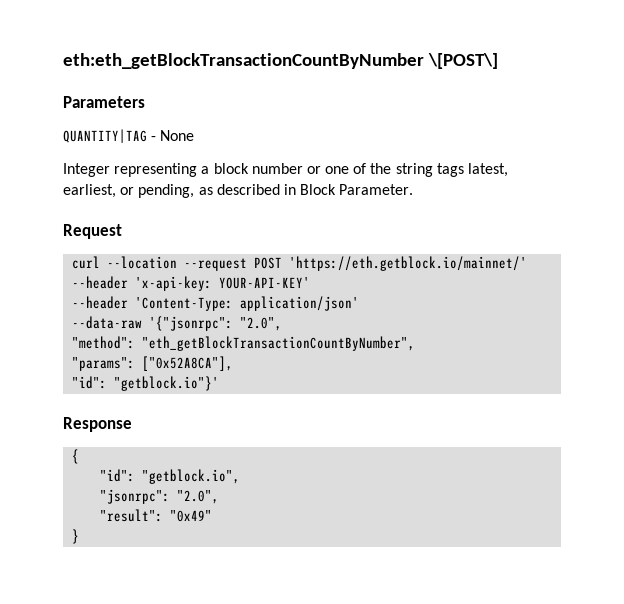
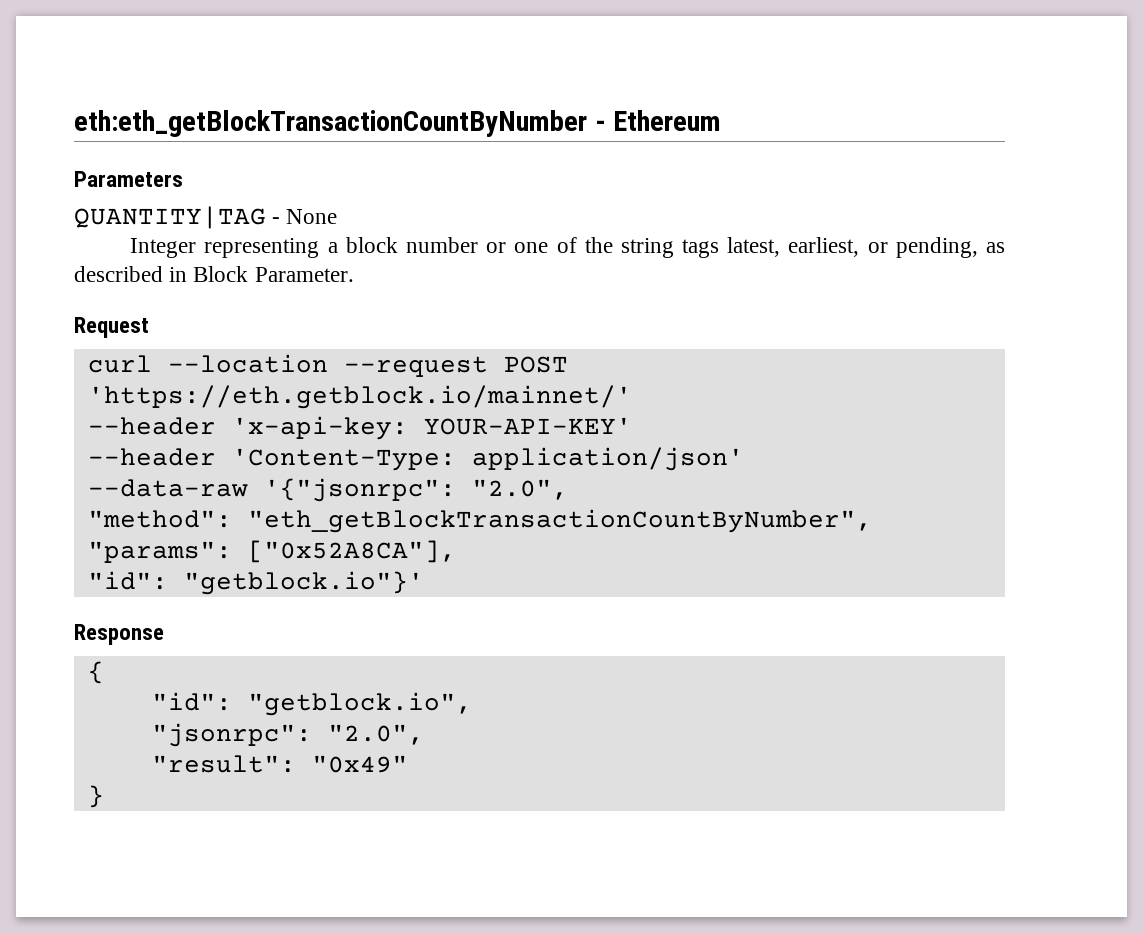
- eth:eth_getBlockTransactionCountByNumber \[POST\]
+ eth:eth_getBlockTransactionCountByNumber - Ethereum

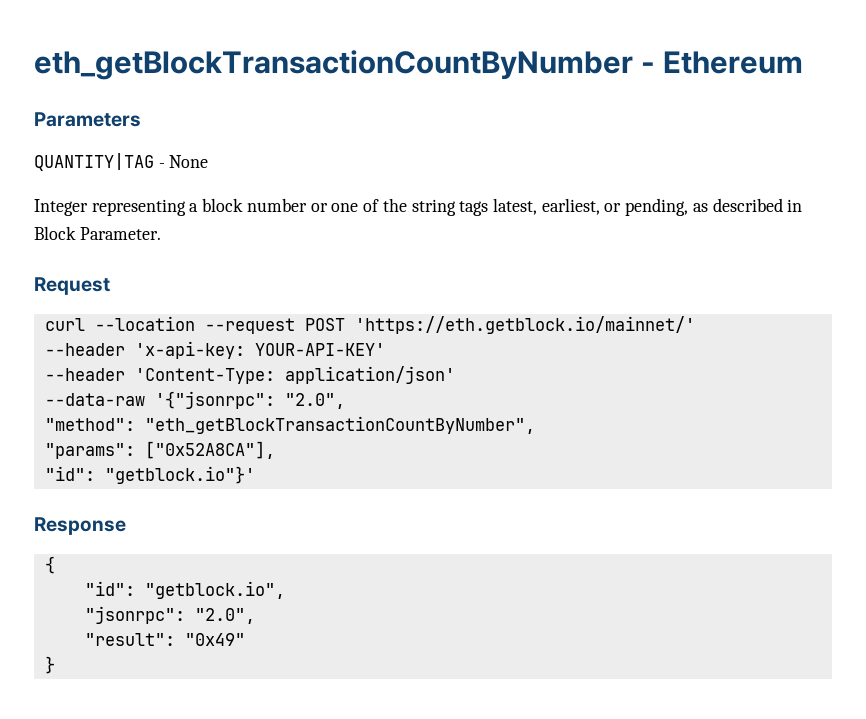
- eth:eth_getBlockTransactionCountByNumber - Ethereum
+ eth_getBlockTransactionCountByNumber - Ethereum

